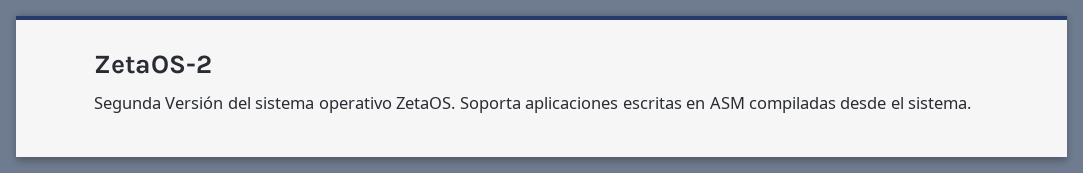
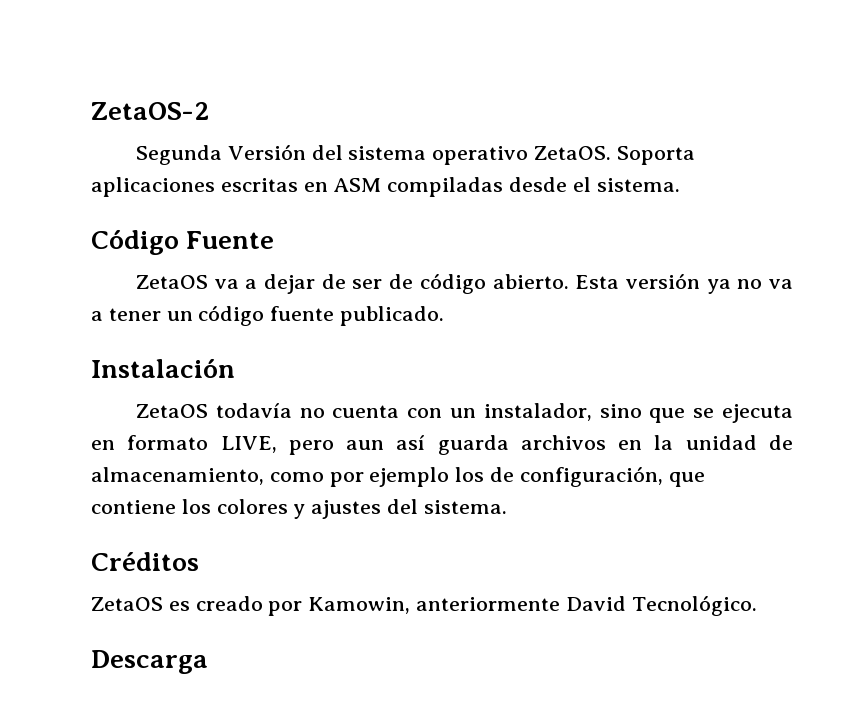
+ Código Fuente
+ ZetaOS va a dejar de ser de código abierto. Esta versión ya no va a tener un código fuente publicado.
+ Instalación
+ ZetaOS todavía no cuenta con un instalador, sino que se ejecuta en formato LIVE, pero aun así guarda archivos en la unidad de almacenamiento, como por ejemplo los de configuración, que contiene los colores y ajustes del sistema.
+ Créditos
+ ZetaOS es creado por Kamowin, anteriormente David Tecnológico.
+ Descarga

